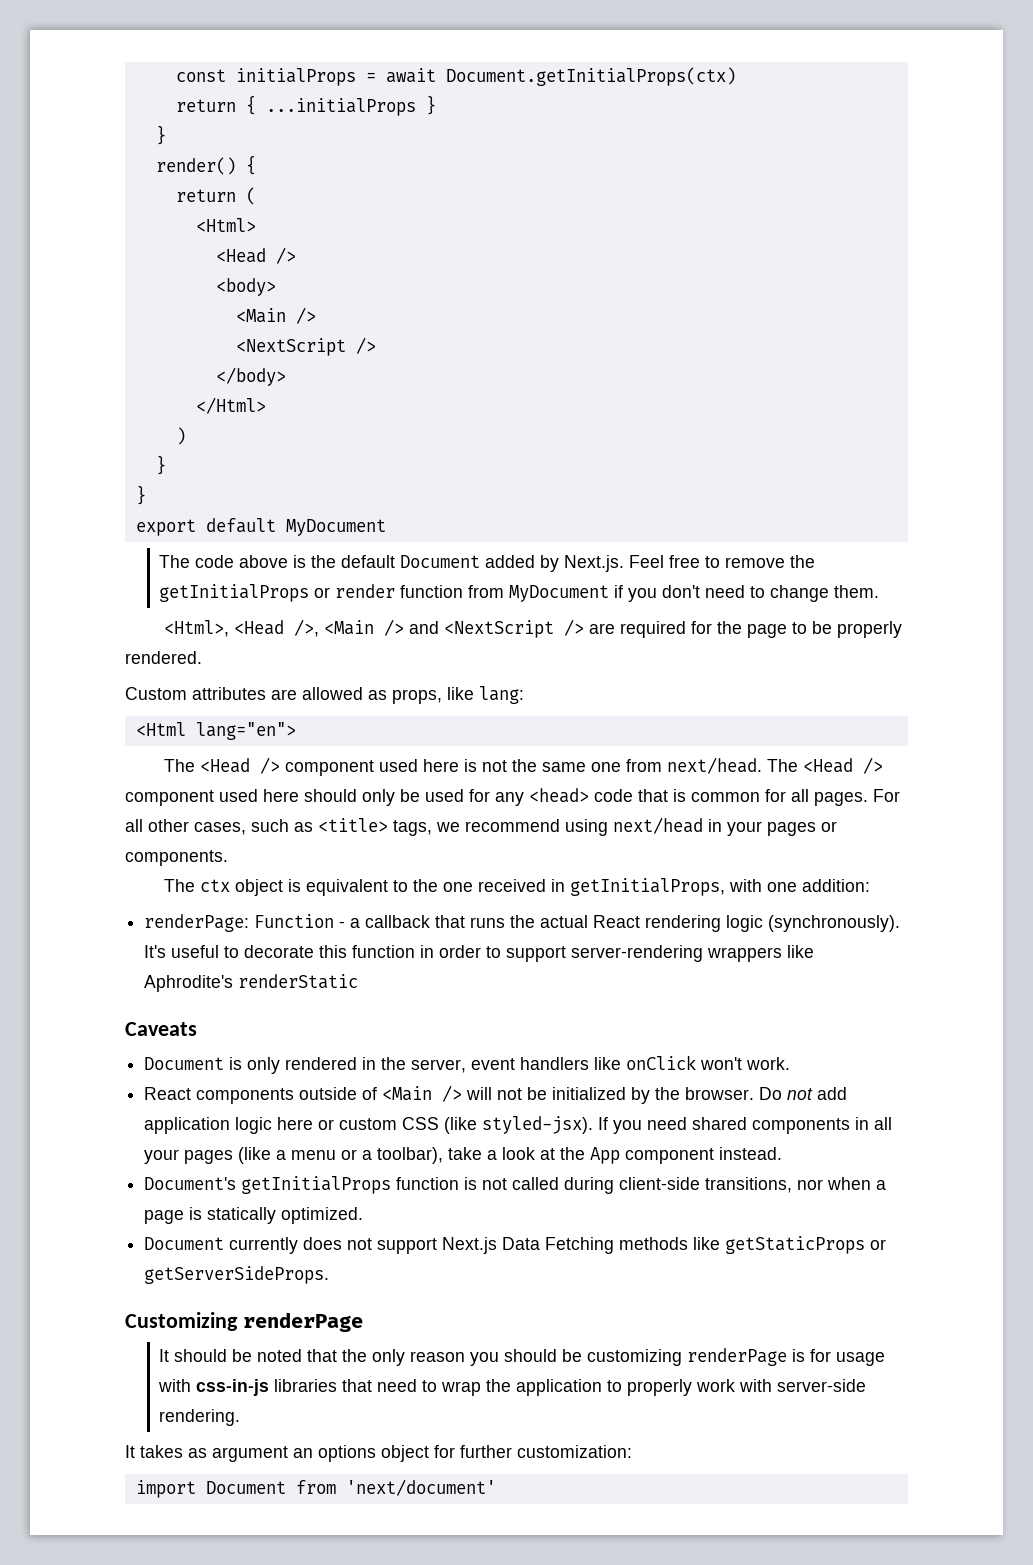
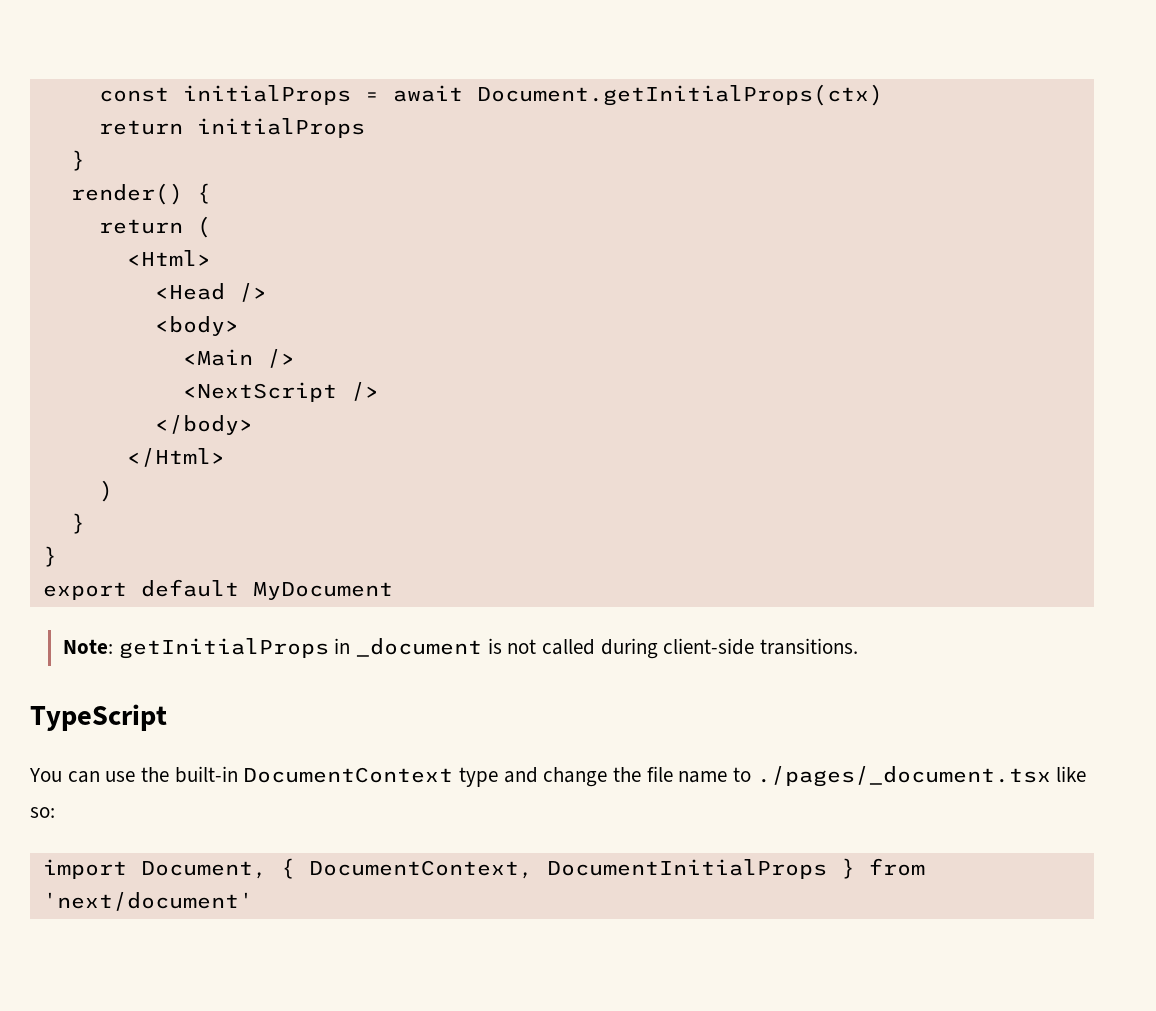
- return { ...initialProps }
+ return initialProps
- The code above is the default Document added by Next.js. Feel free to remove the getInitialProps or render function from MyDocument if you don't need to change them.
- <Html>, <Head />, <Main /> and <NextScript /> are required for the page to be properly rendered.
- Custom attributes are allowed as props, like lang:
- <Html lang="en">
- The <Head /> component used here is not the same one from next/head. The <Head /> component used here should only be used for any <head> code that is common for all pages. For all other cases, such as <title> tags, we recommend using next/head in your pages or components.
- The ctx object is equivalent to the one received in getInitialProps, with one addition:
- renderPage: Function - a callback that runs the actual React rendering logic (synchronously). It's useful to decorate this function in order to support server-rendering wrappers like Aphrodite's renderStatic
- Caveats
- Document is only rendered in the server, event handlers like onClick won't work.
- React components outside of <Main /> will not be initialized by the browser. Do not add application logic here or custom CSS (like styled-jsx). If you need shared components in all your pages (like a menu or a toolbar), take a look at the App component instead.
- Document's getInitialProps function is not called during client-side transitions, nor when a page is statically optimized.
- Document currently does not support Next.js Data Fetching methods like getStaticProps or getServerSideProps.
- Customizing renderPage
- It should be noted that the only reason you should be customizing renderPage is for usage with css-in-js libraries that need to wrap the application to properly work with server-side rendering.
- It takes as argument an options object for further customization:
- import Document from 'next/document'
+ Note: getInitialProps in _document is not called during client-side transitions.
+ TypeScript
+ You can use the built-in DocumentContext type and change the file name to ./pages/_document.tsx like so:
+ import Document, { DocumentContext, DocumentInitialProps } from 'next/document'

